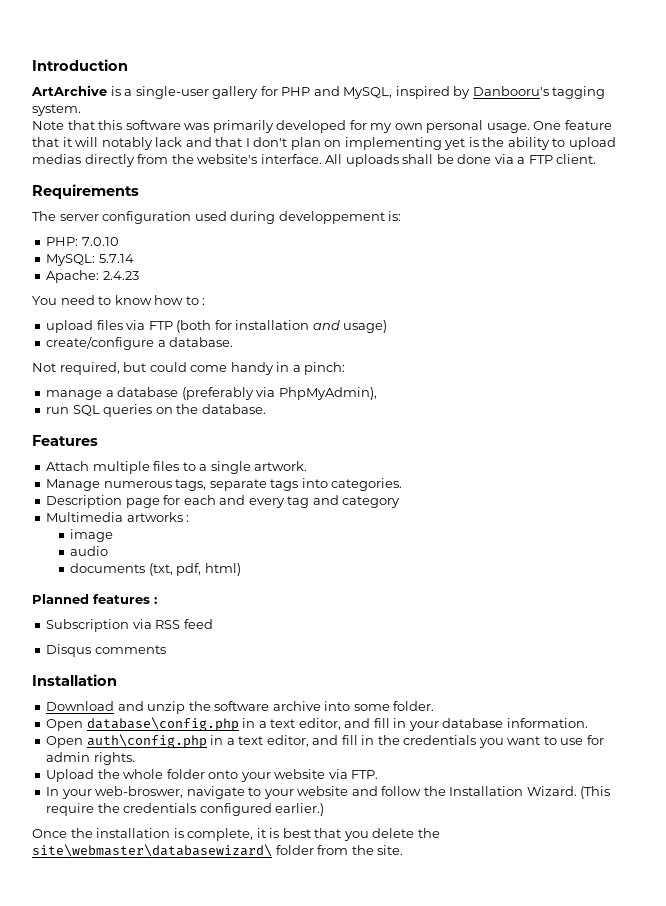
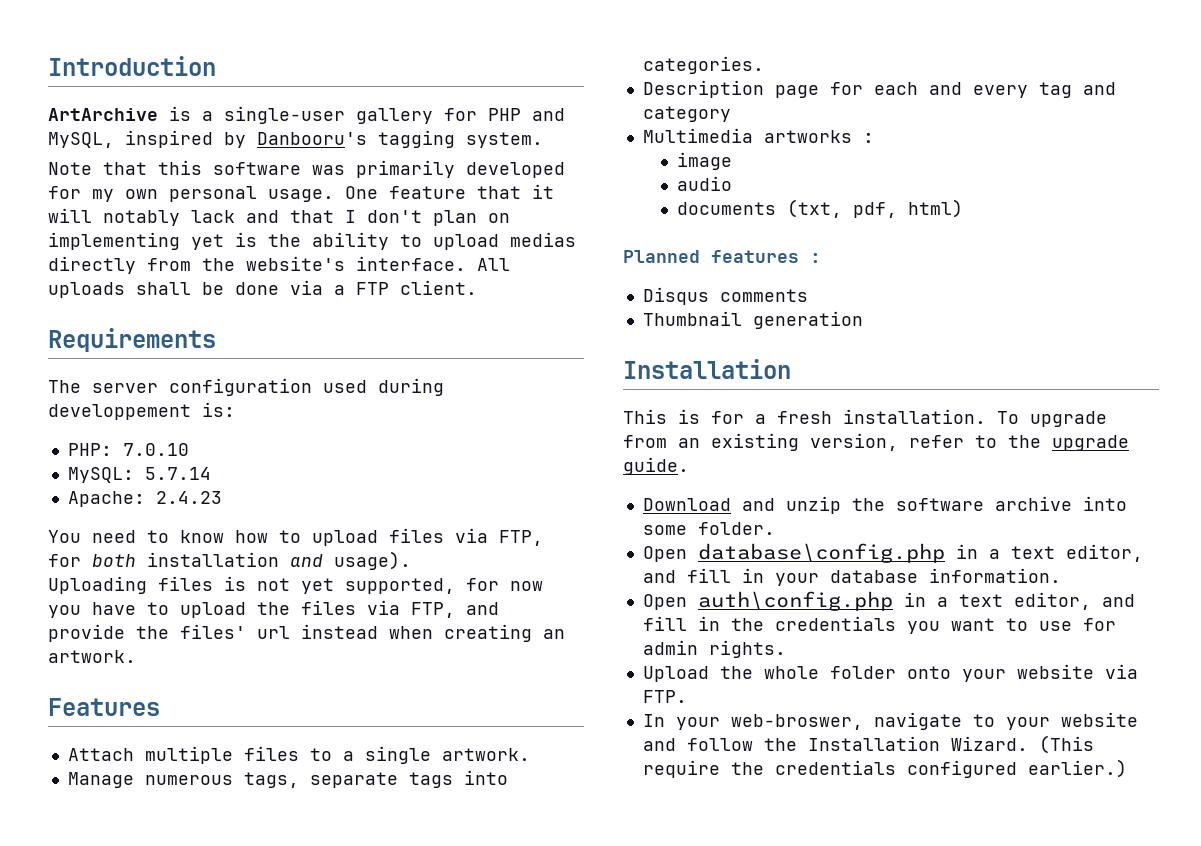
- You need to know how to :
- upload files via FTP (both for installation and usage)
- create/configure a database.
- Not required, but could come handy in a pinch:
- manage a database (preferably via PhpMyAdmin),
- run SQL queries on the database.
+ You need to know how to upload files via FTP, for both installation and usage).
+ Uploading files is not yet supported, for now you have to upload the files via FTP, and provide the files' url instead when creating an artwork.
- Subscription via RSS feed
  Disqus comments
+ Thumbnail generation
  Installation
+ This is for a fresh installation. To upgrade from an existing version, refer to the upgrade guide.
- Once the installation is complete, it is best that you delete the site\webmaster\databasewizard\ folder from the site.

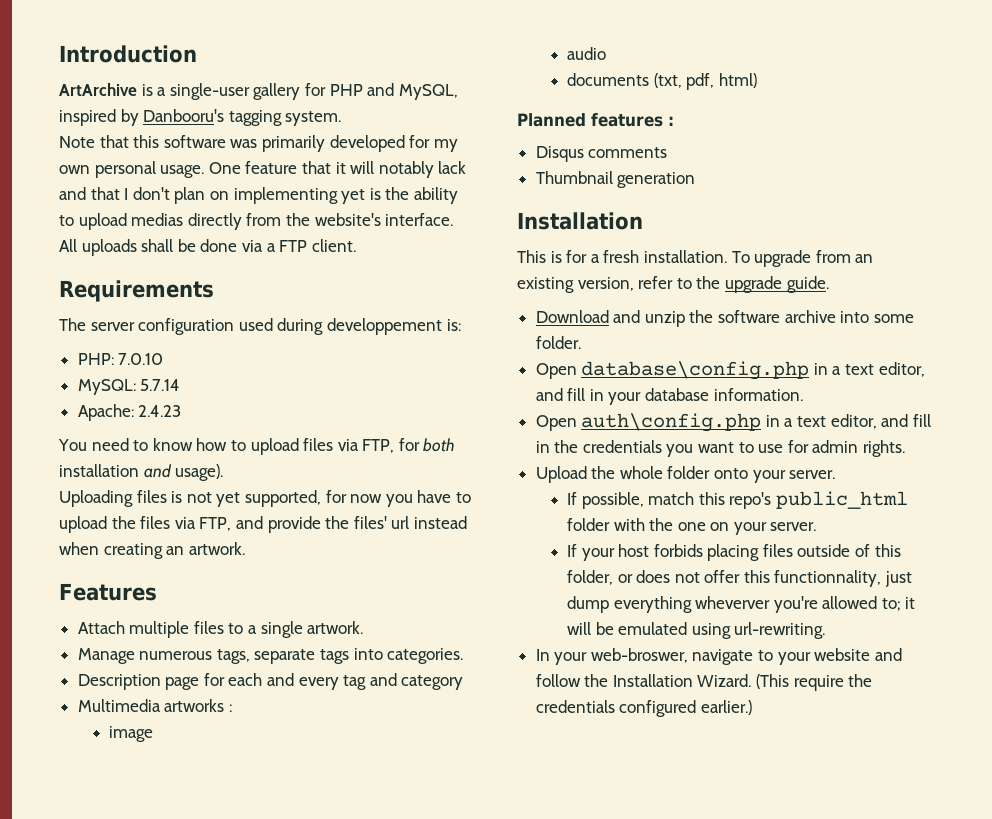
- Upload the whole folder onto your website via FTP.
+ Upload the whole folder onto your server.
+ If possible, match this repo's public_html folder with the one on your server.
+ If your host forbids placing files outside of this folder, or does not offer this functionnality, just dump everything wheverver you're allowed to; it will be emulated using url-rewriting.

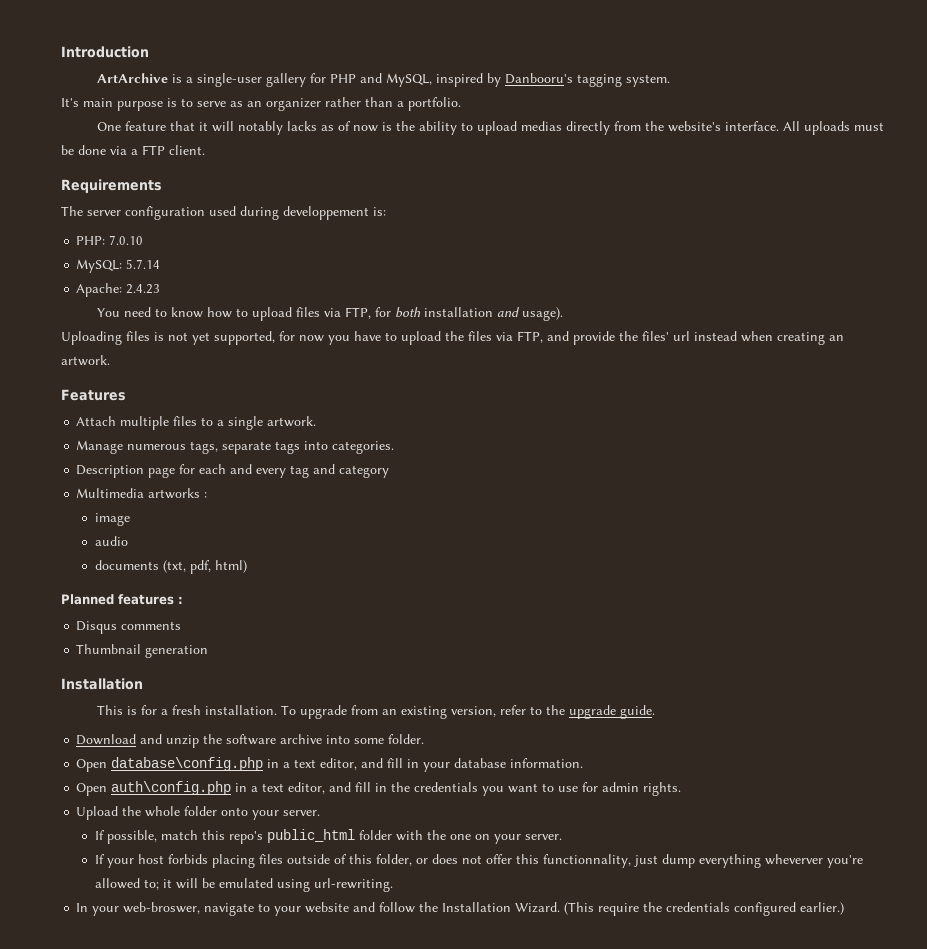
- Note that this software was primarily developed for my own personal usage. One feature that it will notably lack and that I don't plan on implementing yet is the ability to upload medias directly from the website's interface.
+ It's main purpose is to serve as an organizer rather than a portfolio.
+ One feature that it will notably lacks as of now is the ability to upload medias directly from the website's interface.
- All uploads shall be done via a FTP client.
+ All uploads must be done via a FTP client.

